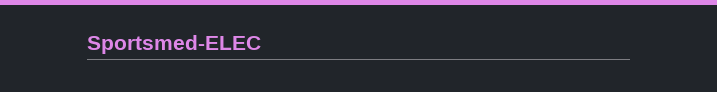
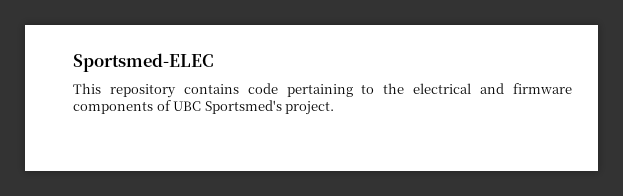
+ This repository contains code pertaining to the electrical and firmware components of UBC Sportsmed's project.

